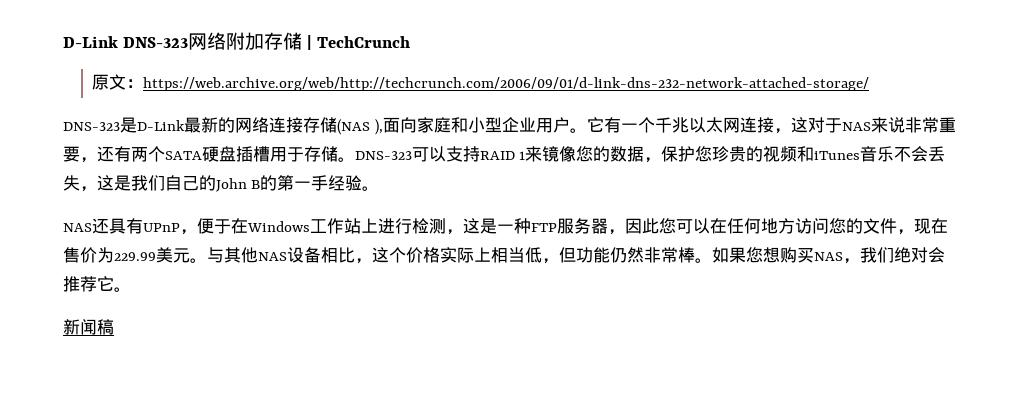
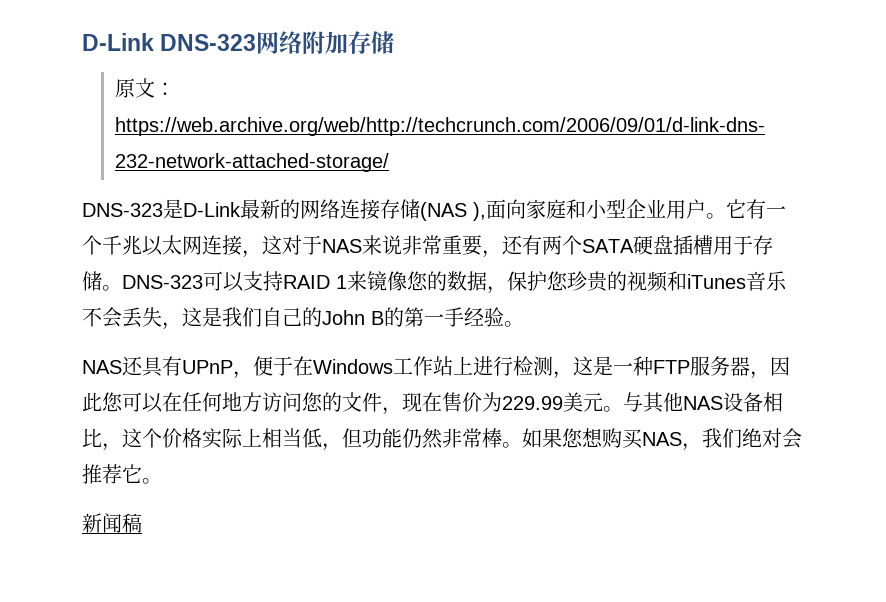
- D-Link DNS-323网络附加存储 | TechCrunch
+ D-Link DNS-323网络附加存储

